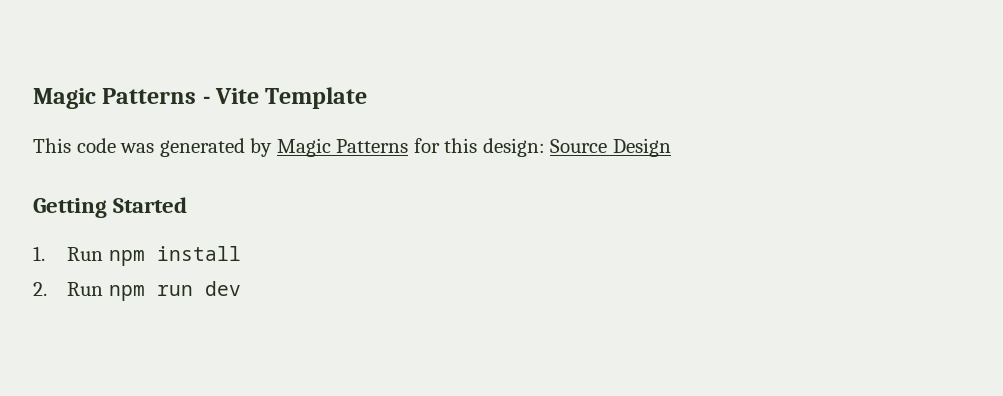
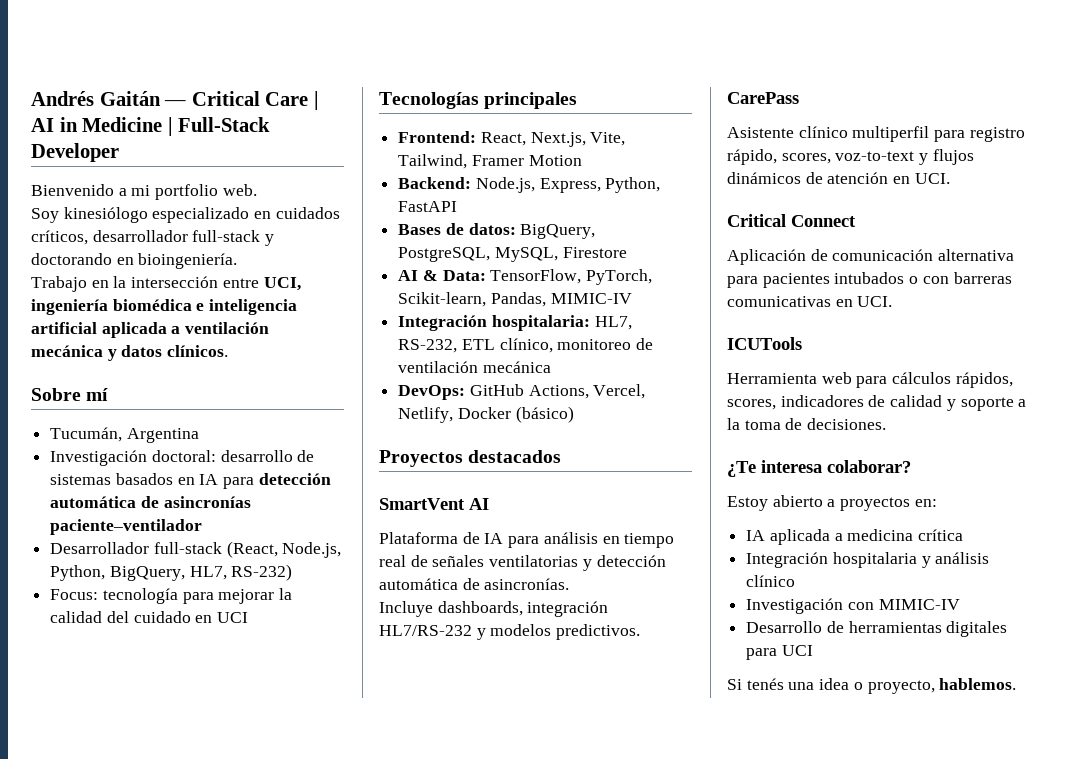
- Magic Patterns - Vite Template
- This code was generated by Magic Patterns for this design: Source Design
- Getting Started
- 1. Run npm install
- 2. Run npm run dev
+ Andrés Gaitán — Critical Care | AI in Medicine | Full-Stack Developer
+ Bienvenido a mi portfolio web.
+ Soy kinesiólogo especializado en cuidados críticos, desarrollador full-stack y doctorando en bioingeniería.
+ Trabajo en la intersección entre UCI, ingeniería biomédica e inteligencia artificial aplicada a ventilación mecánica y datos clínicos.
+ Sobre mí
+ Tucumán, Argentina
+ Investigación doctoral: desarrollo de sistemas basados en IA para detección automática de asincronías paciente–ventilador
+ Desarrollador full-stack (React, Node.js, Python, BigQuery, HL7, RS-232)
+ Focus: tecnología para mejorar la calidad del cuidado en UCI
+ Tecnologías principales
+ Frontend: React, Next.js, Vite, Tailwind, Framer Motion
+ Backend: Node.js, Express, Python, FastAPI
+ Bases de datos: BigQuery, PostgreSQL, MySQL, Firestore
+ AI & Data: TensorFlow, PyTorch, Scikit-learn, Pandas, MIMIC-IV
+ Integración hospitalaria: HL7, RS-232, ETL clínico, monitoreo de ventilación mecánica
+ DevOps: GitHub Actions, Vercel, Netlify, Docker (básico)
+ Proyectos destacados
+ SmartVent AI
+ Plataforma de IA para análisis en tiempo real de señales ventilatorias y detección automática de asincronías.
+ Incluye dashboards, integración HL7/RS-232 y modelos predictivos.
+ CarePass
+ Asistente clínico multiperfil para registro rápido, scores, voz-to-text y flujos dinámicos de atención en UCI.
+ Critical Connect
+ Aplicación de comunicación alternativa para pacientes intubados o con barreras comunicativas en UCI.
+ ICUTools
+ Herramienta web para cálculos rápidos, scores, indicadores de calidad y soporte a la toma de decisiones.
+ ¿Te interesa colaborar?
+ Estoy abierto a proyectos en:
+ IA aplicada a medicina crítica
+ Integración hospitalaria y análisis clínico
+ Investigación con MIMIC-IV
+ Desarrollo de herramientas digitales para UCI
+ Si tenés una idea o proyecto, hablemos.

